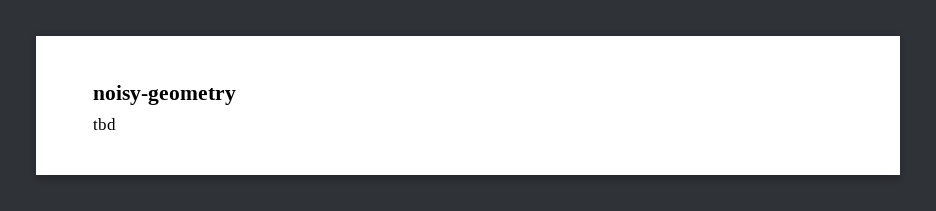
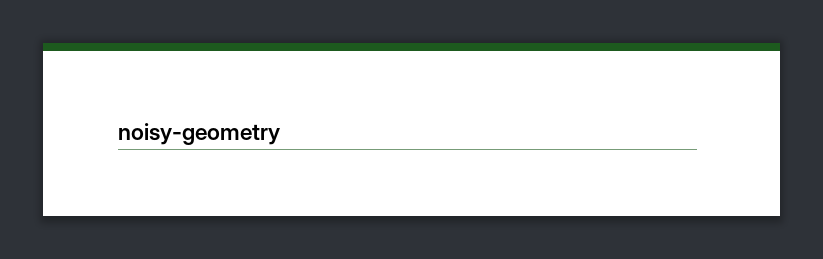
- tbd

